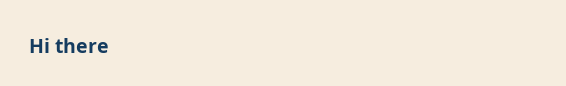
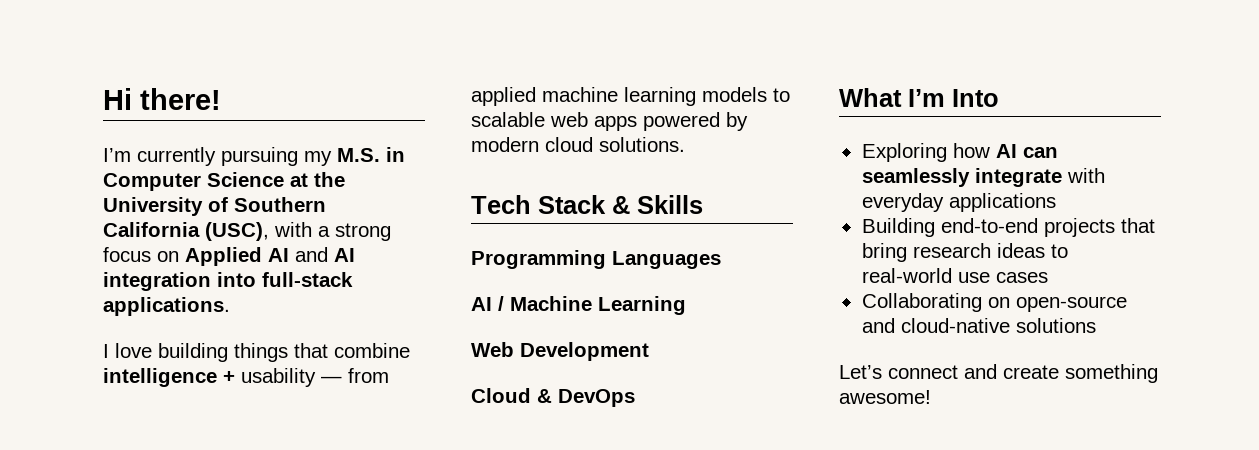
- Hi there
+ Hi there!
+ I’m currently pursuing my M.S. in Computer Science at the University of Southern California (USC), with a strong focus on Applied AI and AI integration into full-stack applications.
+ I love building things that combine intelligence + usability — from applied machine learning models to scalable web apps powered by modern cloud solutions.
+ Tech Stack & Skills
+ Programming Languages
+ AI / Machine Learning
+ Web Development
+ Cloud & DevOps
+ What I’m Into
+ Exploring how AI can seamlessly integrate with everyday applications
+ Building end-to-end projects that bring research ideas to real-world use cases
+ Collaborating on open-source and cloud-native solutions
+ Let’s connect and create something awesome!

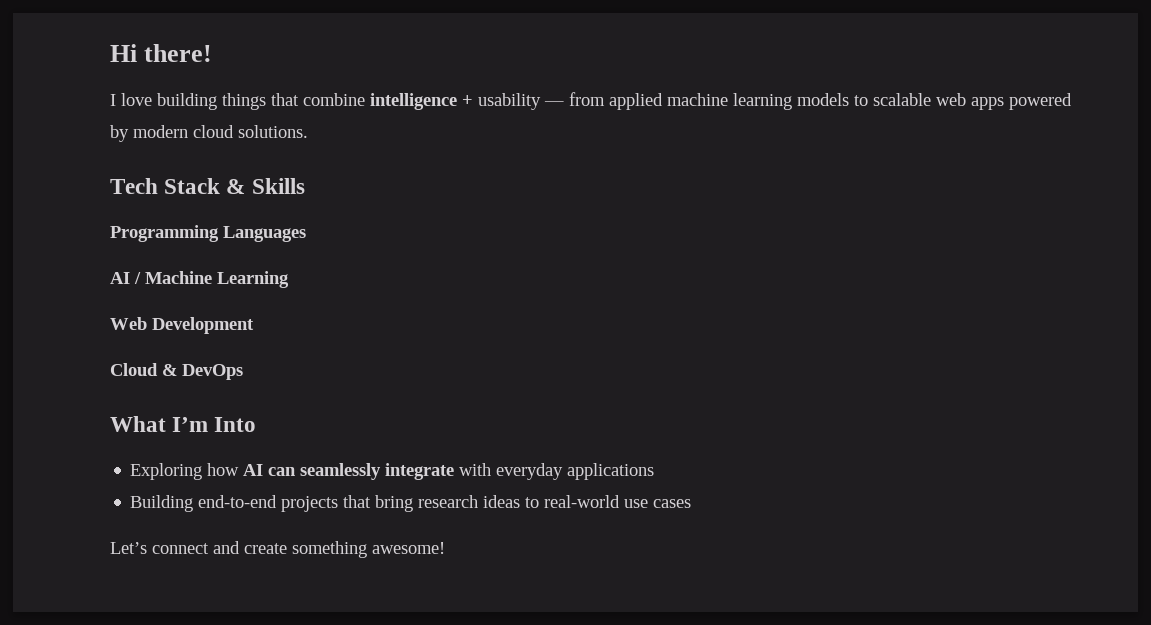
- I’m currently pursuing my M.S. in Computer Science at the University of Southern California (USC), with a strong focus on Applied AI and AI integration into full-stack applications.
- Collaborating on open-source and cloud-native solutions

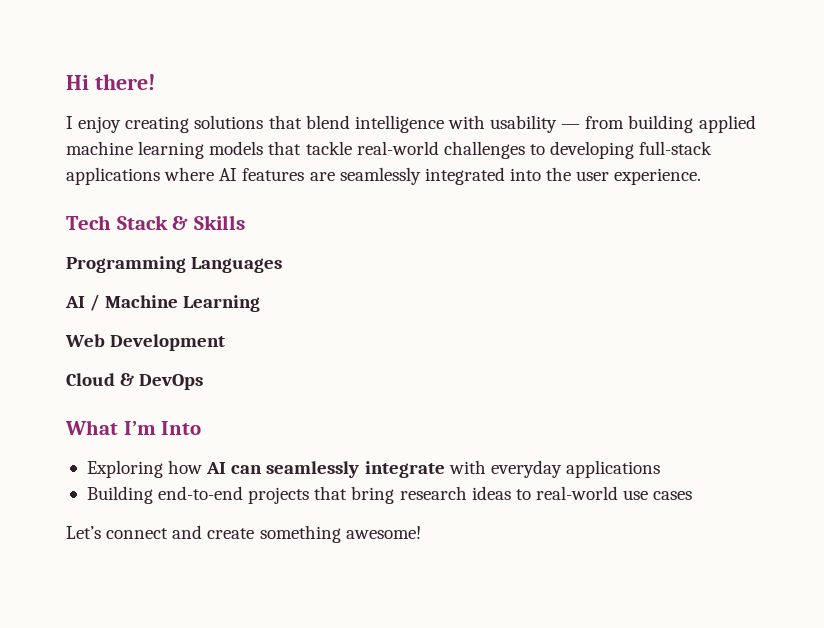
- I love building things that combine intelligence + usability — from applied machine learning models to scalable web apps powered by modern cloud solutions.
+ I enjoy creating solutions that blend intelligence with usability — from building applied machine learning models that tackle real-world challenges to developing full-stack applications where AI features are seamlessly integrated into the user experience.

